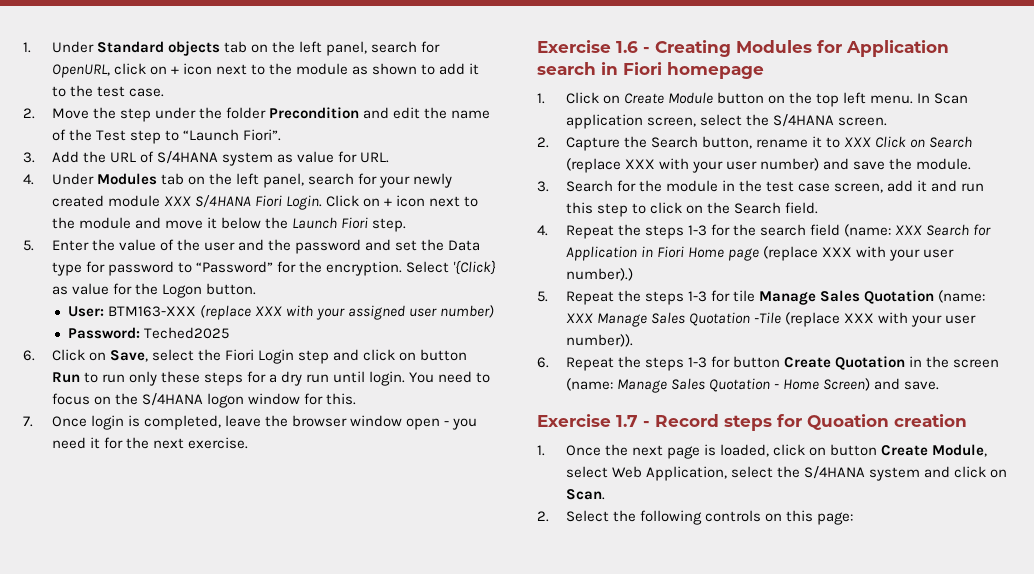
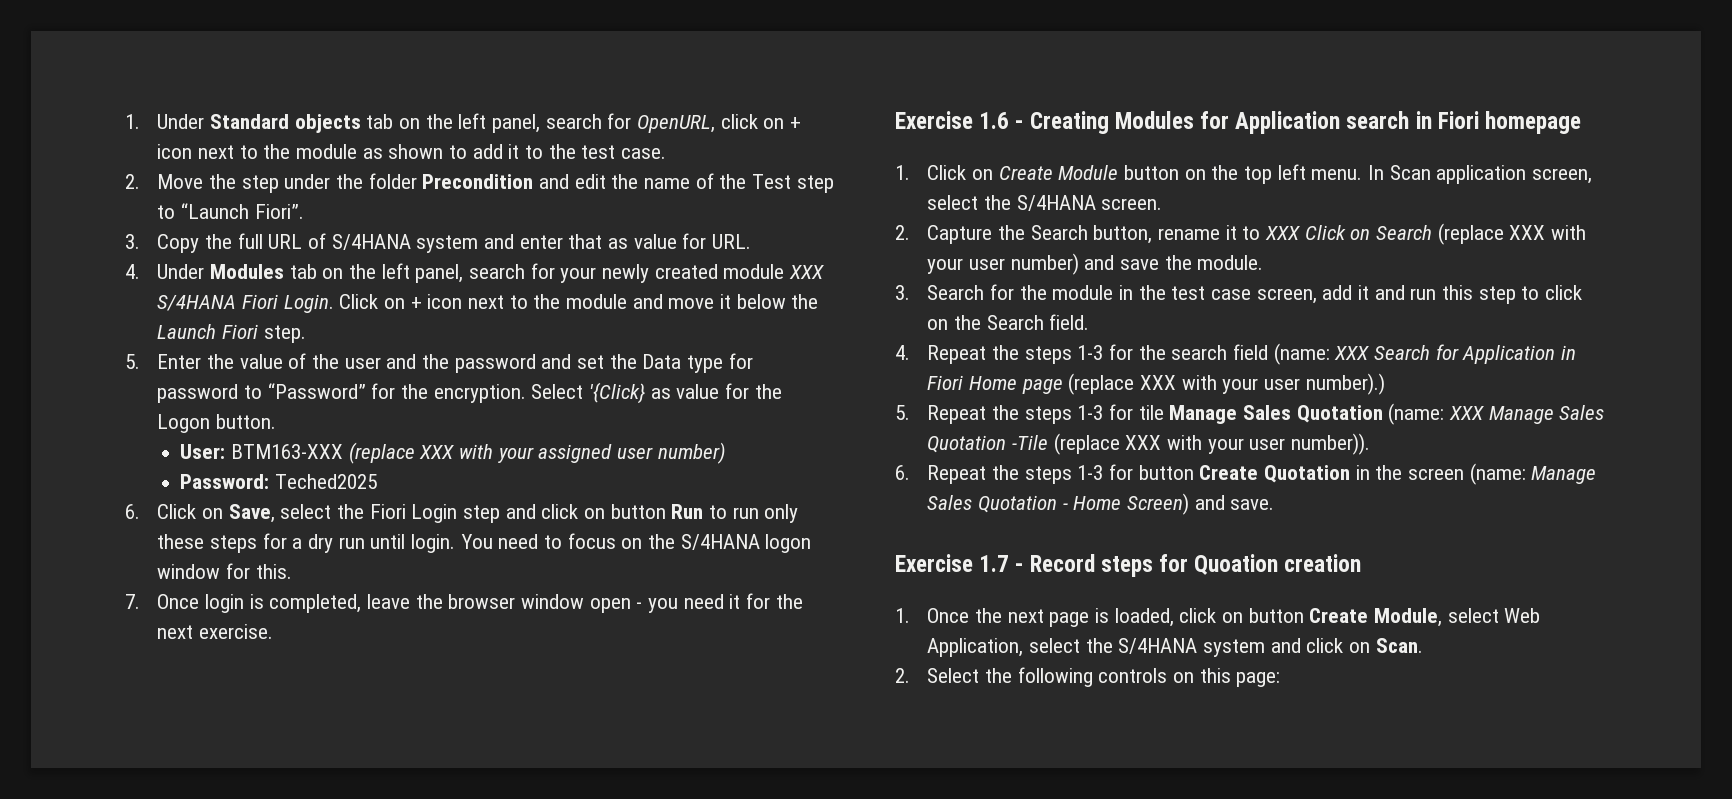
- 3. Add the URL of S/4HANA system as value for URL.
+ 3. Copy the full URL of S/4HANA system and enter that as value for URL.

